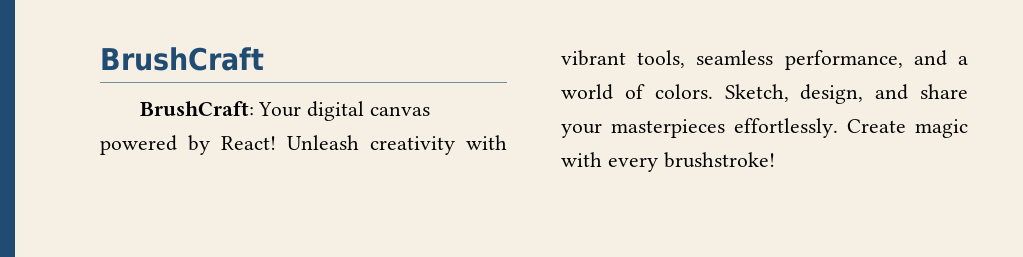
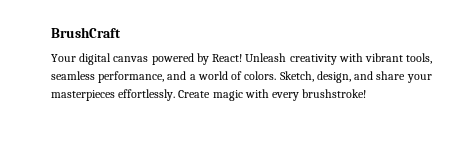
- BrushCraft: Your digital canvas powered by React!
+ Your digital canvas powered by React!

